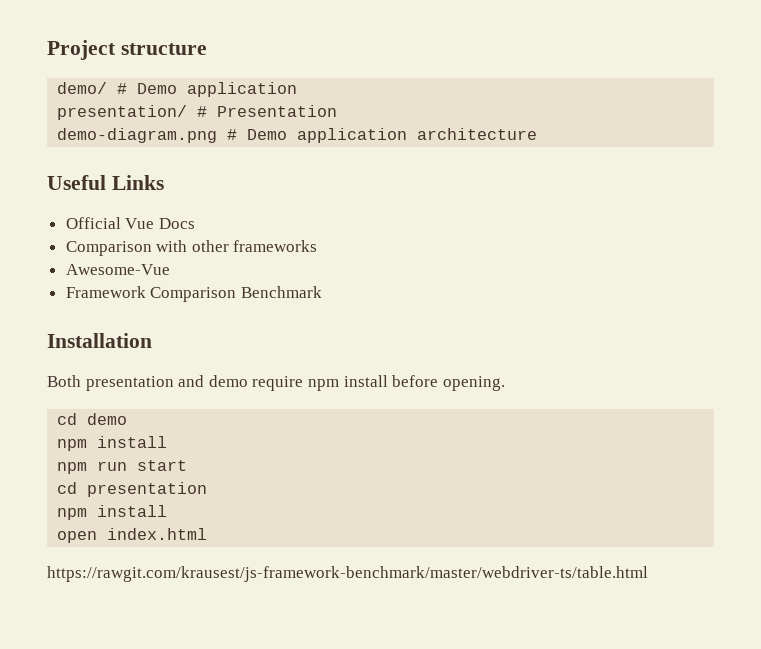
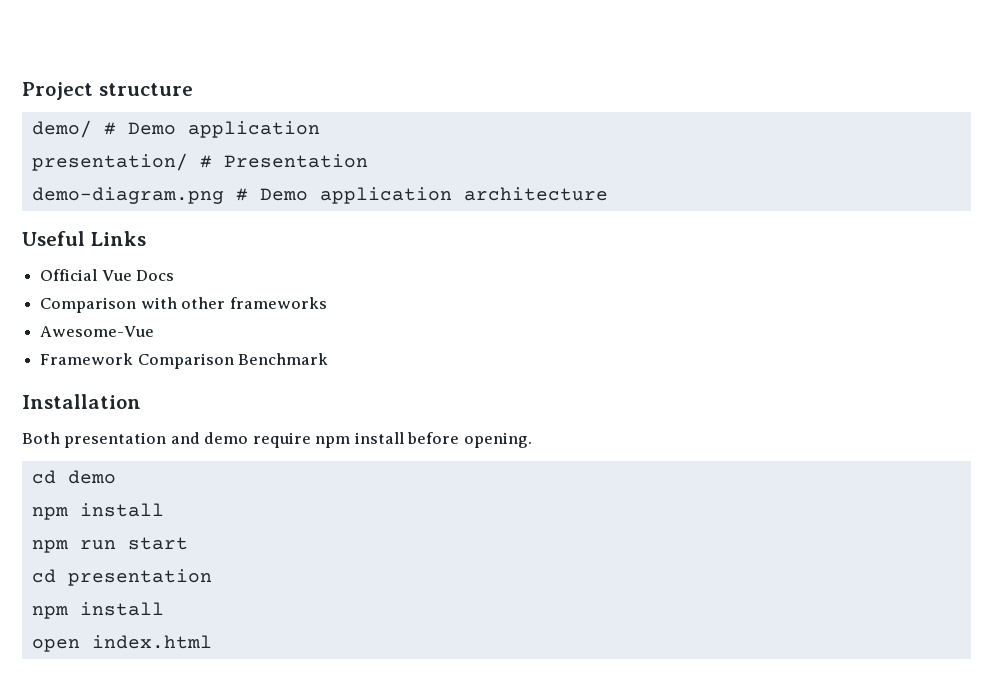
- https://rawgit.com/krausest/js-framework-benchmark/master/webdriver-ts/table.html

